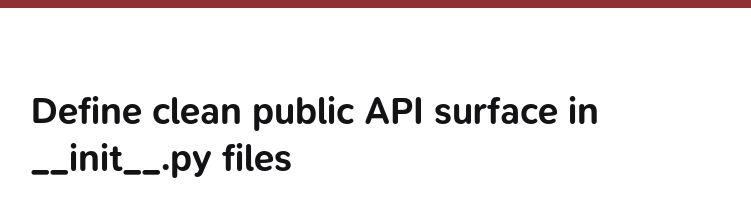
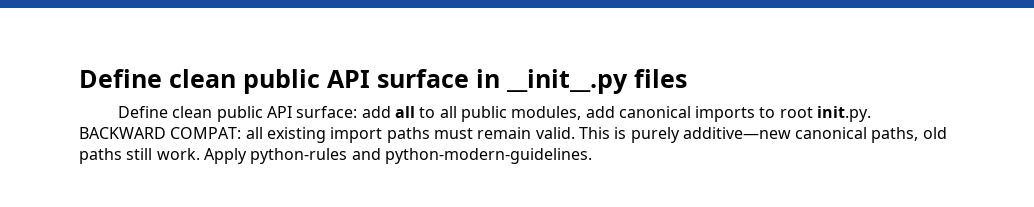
+ Define clean public API surface: add all to all public modules, add canonical imports to root init.py. BACKWARD COMPAT: all existing import paths must remain valid. This is purely additive—new canonical paths, old paths still work. Apply python-rules and python-modern-guidelines.

